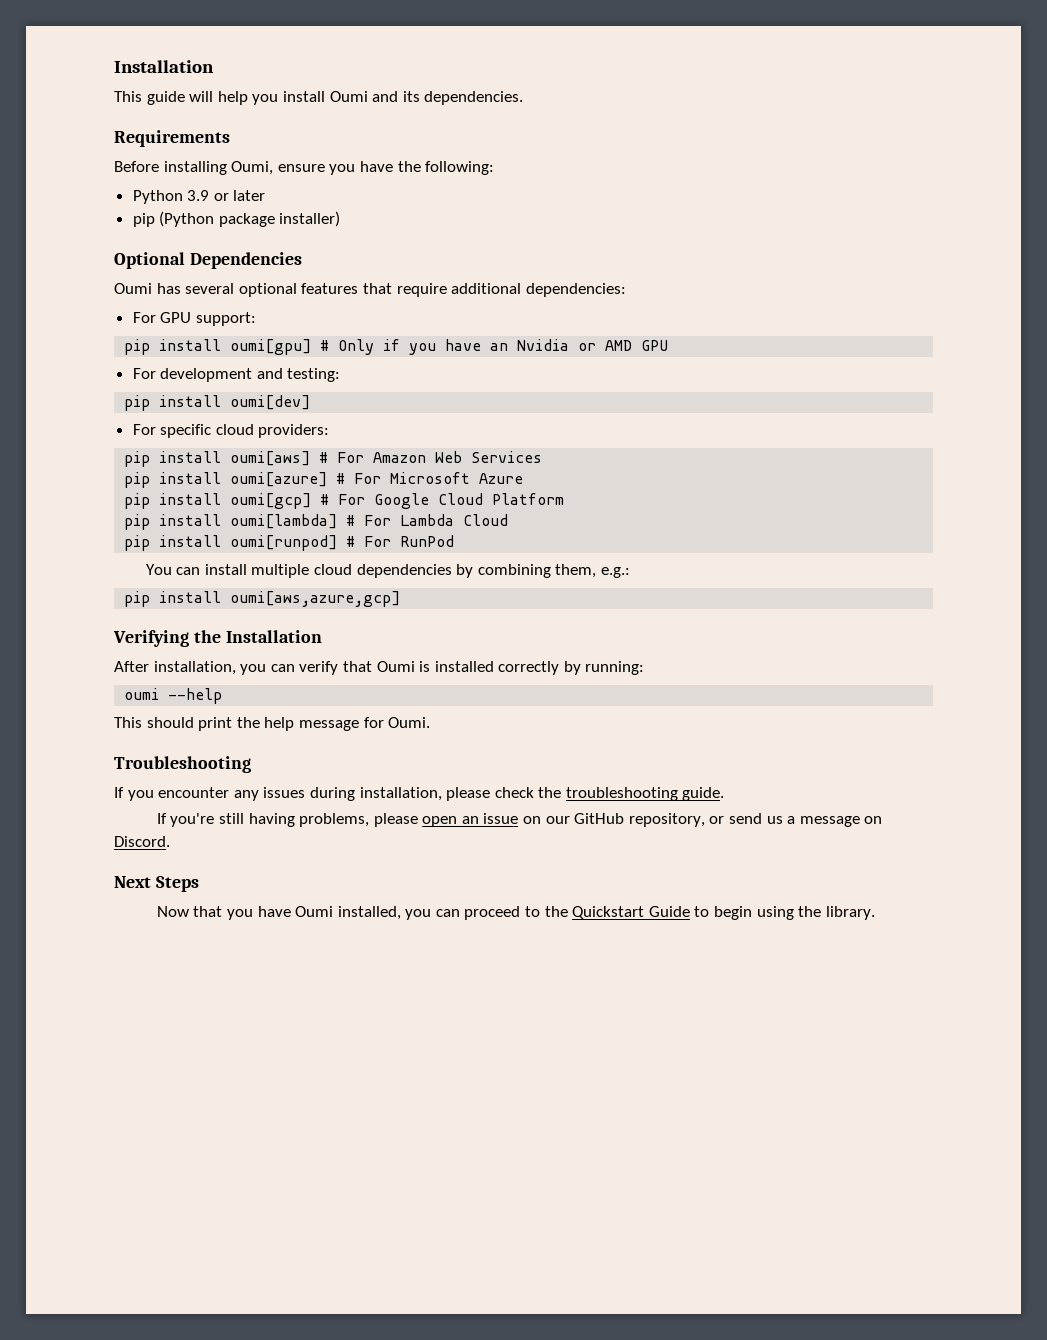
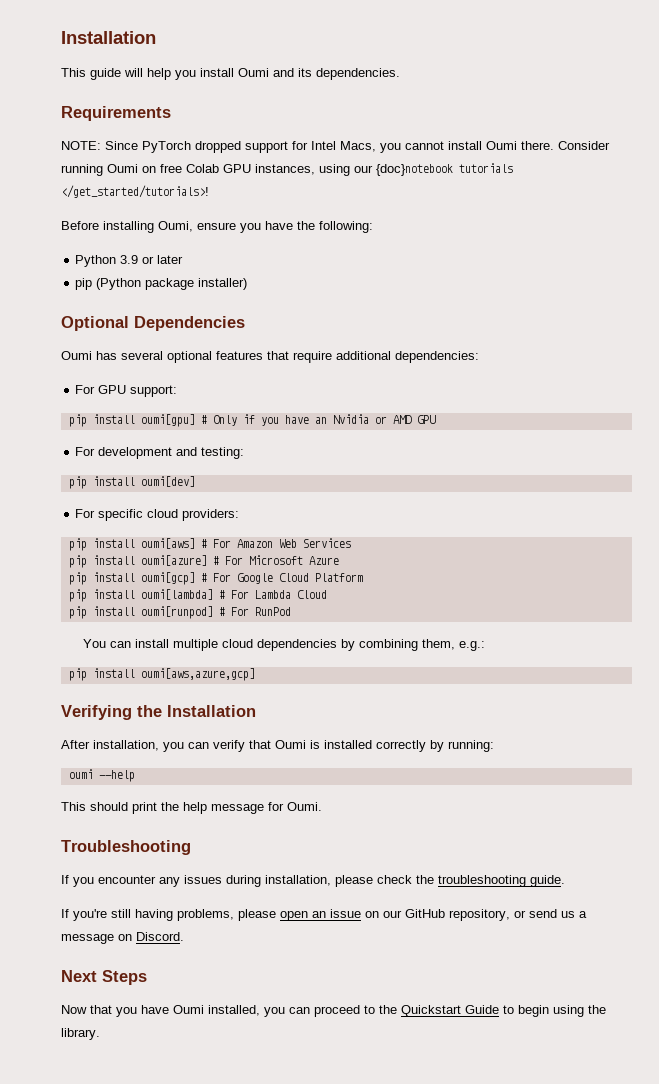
+ NOTE: Since PyTorch dropped support for Intel Macs, you cannot install Oumi there. Consider running Oumi on free Colab GPU instances, using our {doc}notebook tutorials </get_started/tutorials>!

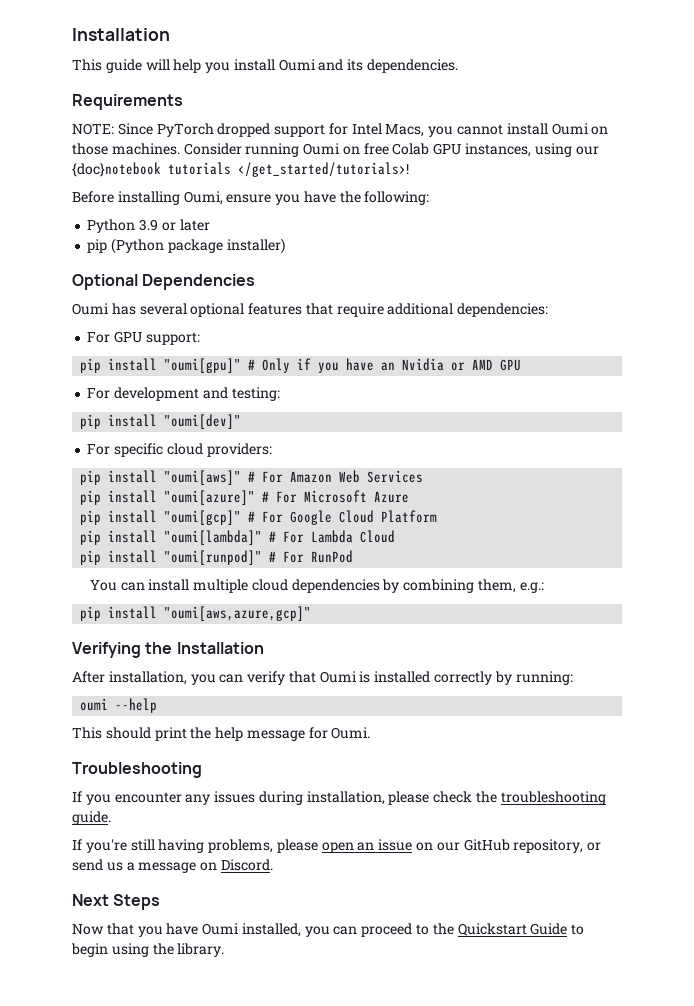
- NOTE: Since PyTorch dropped support for Intel Macs, you cannot install Oumi there.
+ NOTE: Since PyTorch dropped support for Intel Macs, you cannot install Oumi on those machines.
- pip install oumi[gpu] # Only if you have an Nvidia or AMD GPU
+ pip install "oumi[gpu]" # Only if you have an Nvidia or AMD GPU
- pip install oumi[dev]
+ pip install "oumi[dev]"
- pip install oumi[aws] # For Amazon Web Services
+ pip install "oumi[aws]" # For Amazon Web Services
- pip install oumi[azure] # For Microsoft Azure
+ pip install "oumi[azure]" # For Microsoft Azure
- pip install oumi[gcp] # For Google Cloud Platform
+ pip install "oumi[gcp]" # For Google Cloud Platform
- pip install oumi[lambda] # For Lambda Cloud
+ pip install "oumi[lambda]" # For Lambda Cloud
- pip install oumi[runpod] # For RunPod
+ pip install "oumi[runpod]" # For RunPod
- pip install oumi[aws,azure,gcp]
+ pip install "oumi[aws,azure,gcp]"

